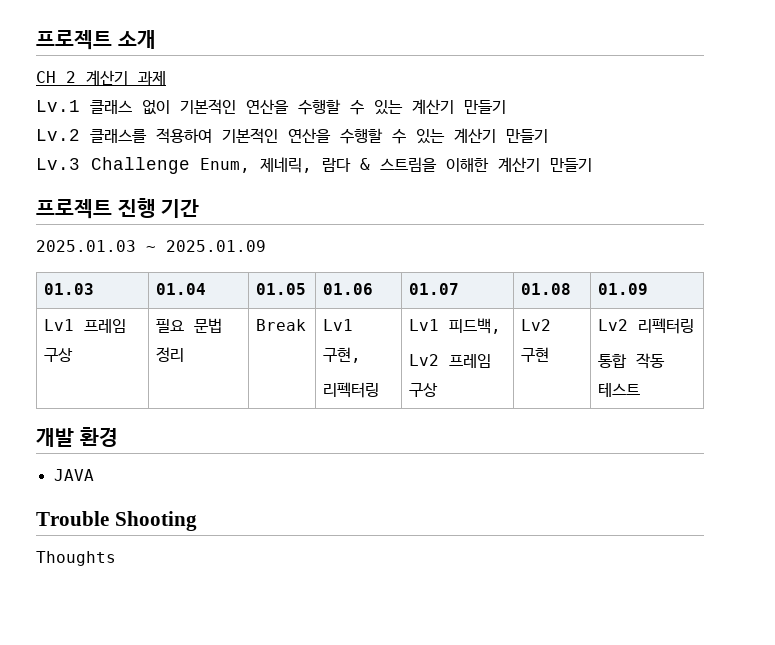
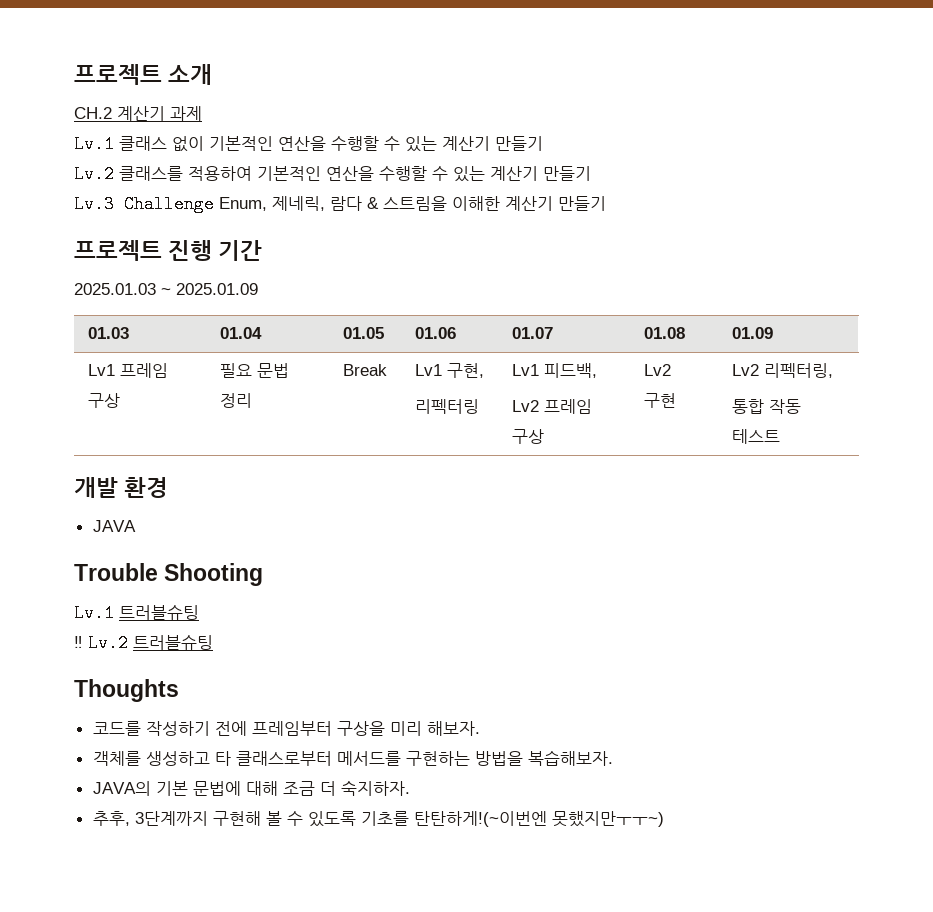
- CH 2 계산기 과제
+ CH.2 계산기 과제
  Lv1 프레임 구상 | 필요 문법 정리 | Break | Lv1 구현,
  리펙터링 | Lv1 피드백,
- Lv2 프레임 구상 | Lv2 구현 | Lv2 리펙터링
+ Lv2 프레임 구상 | Lv2 구현 | Lv2 리펙터링,
+ Lv.1 트러블슈팅
+ ‼ Lv.2 트러블슈팅
  Thoughts
+ 코드를 작성하기 전에 프레임부터 구상을 미리 해보자.
+ 객체를 생성하고 타 클래스로부터 메서드를 구현하는 방법을 복습해보자.
+ JAVA의 기본 문법에 대해 조금 더 숙지하자.
+ 추후, 3단계까지 구현해 볼 수 있도록 기초를 탄탄하게!(~이번엔 못했지만ㅜㅜ~)

